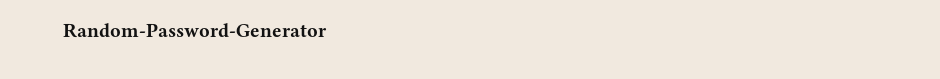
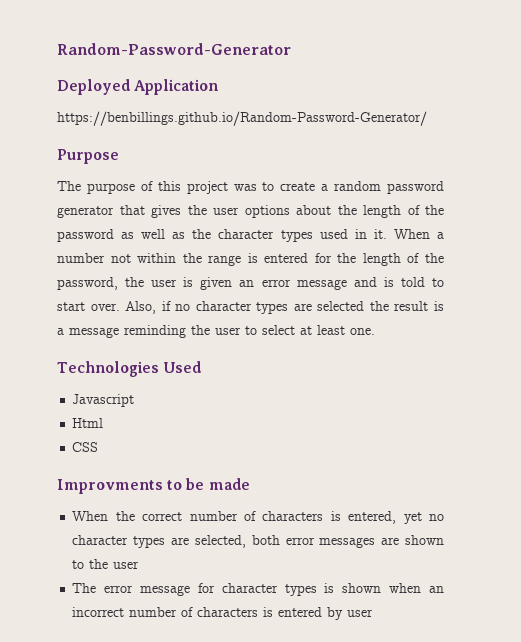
+ Deployed Application
+ https://benbillings.github.io/Random-Password-Generator/
+ Purpose
+ The purpose of this project was to create a random password generator that gives the user options about the length of the password as well as the character types used in it. When a number not within the range is entered for the length of the password, the user is given an error message and is told to start over. Also, if no character types are selected the result is a message reminding the user to select at least one.
+ Technologies Used
+ Javascript
+ Html
+ CSS
+ Improvments to be made
+ When the correct number of characters is entered, yet no character types are selected, both error messages are shown to the user
+ The error message for character types is shown when an incorrect number of characters is entered by user

